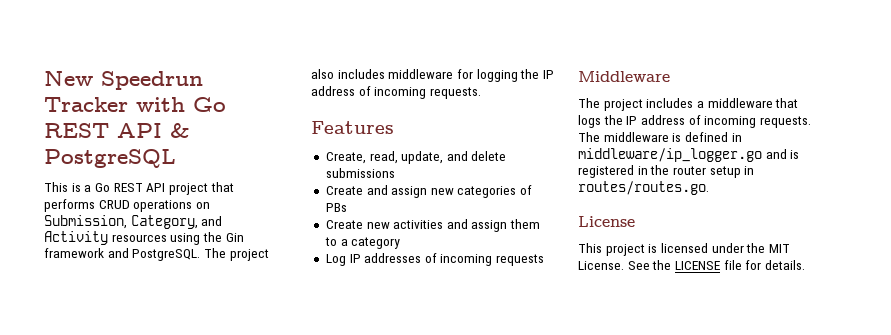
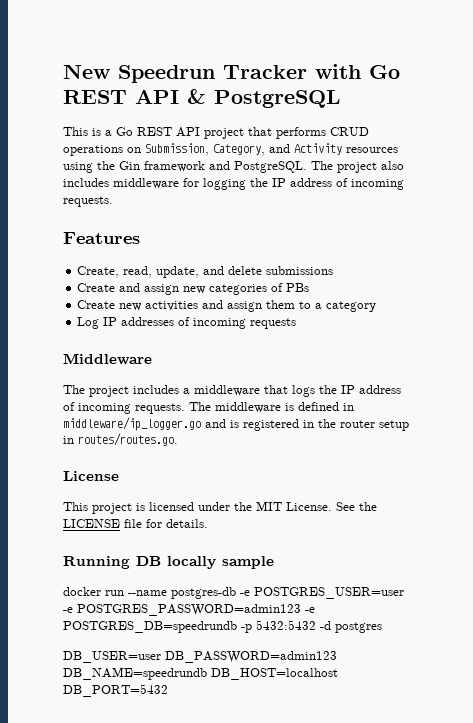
+ Running DB locally sample
+ docker run --name postgres-db -e POSTGRES_USER=user -e POSTGRES_PASSWORD=admin123 -e POSTGRES_DB=speedrundb -p 5432:5432 -d postgres
+ DB_USER=user DB_PASSWORD=admin123 DB_NAME=speedrundb DB_HOST=localhost DB_PORT=5432

